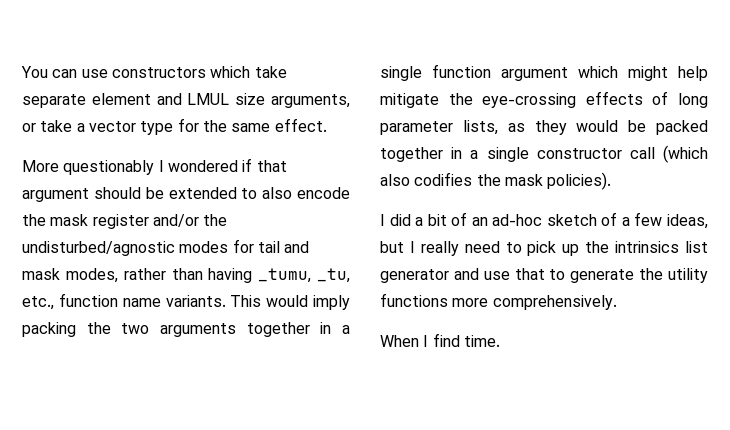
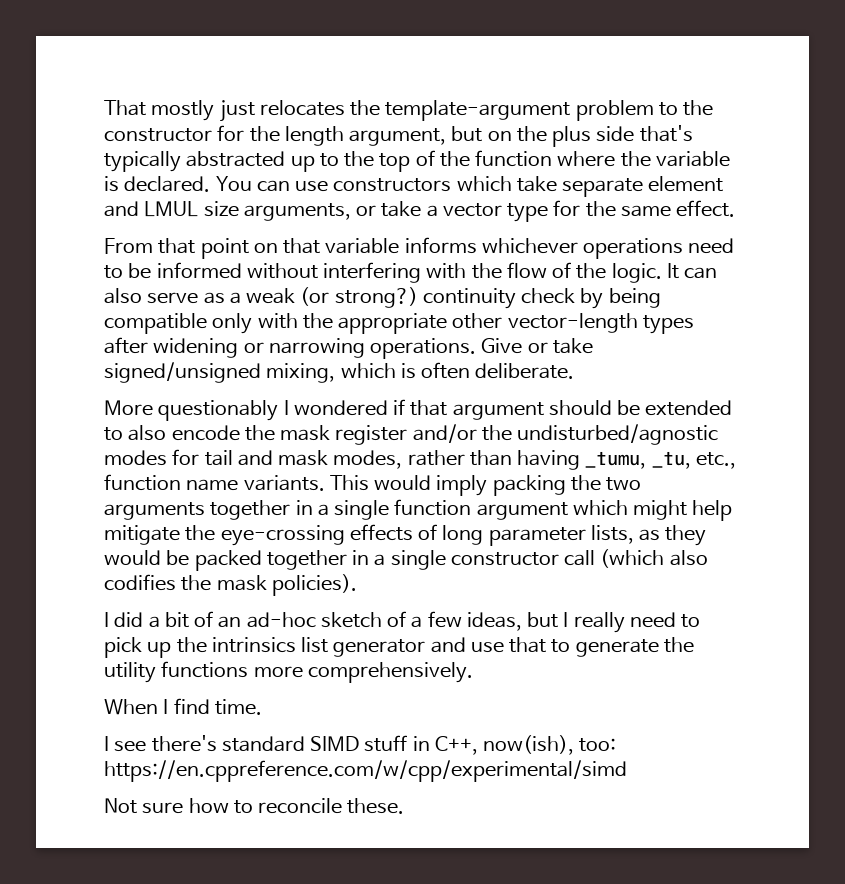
+ That mostly just relocates the template-argument problem to the constructor for the length argument, but on the plus side that's typically abstracted up to the top of the function where the variable is declared.
+ From that point on that variable informs whichever operations need to be informed without interfering with the flow of the logic. It can also serve as a weak (or strong?) continuity check by being compatible only with the appropriate other vector-length types after widening or narrowing operations. Give or take signed/unsigned mixing, which is often deliberate.
+ I see there's standard SIMD stuff in C++, now(ish), too: https://en.cppreference.com/w/cpp/experimental/simd
+ Not sure how to reconcile these.

